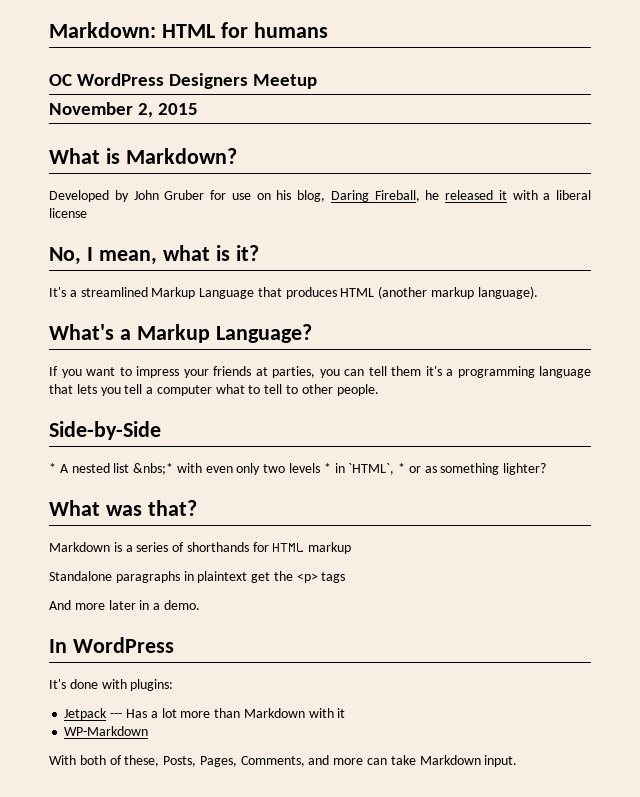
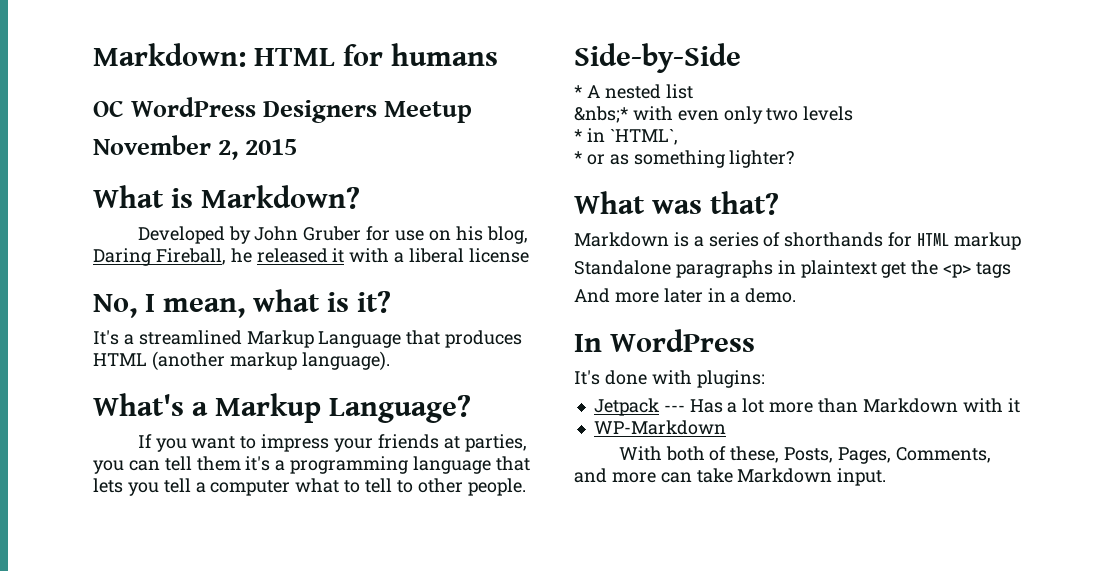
- * A nested list &nbs;* with even only two levels * in `HTML`, * or as something lighter?
+ * A nested list
+ &nbs;* with even only two levels
+ * in `HTML`,
+ * or as something lighter?

